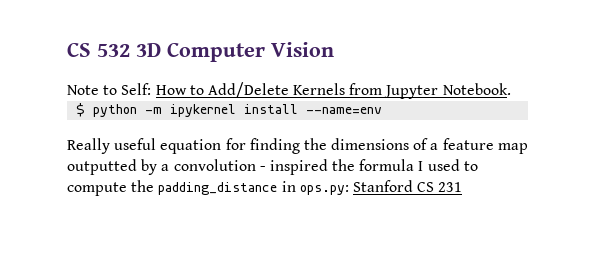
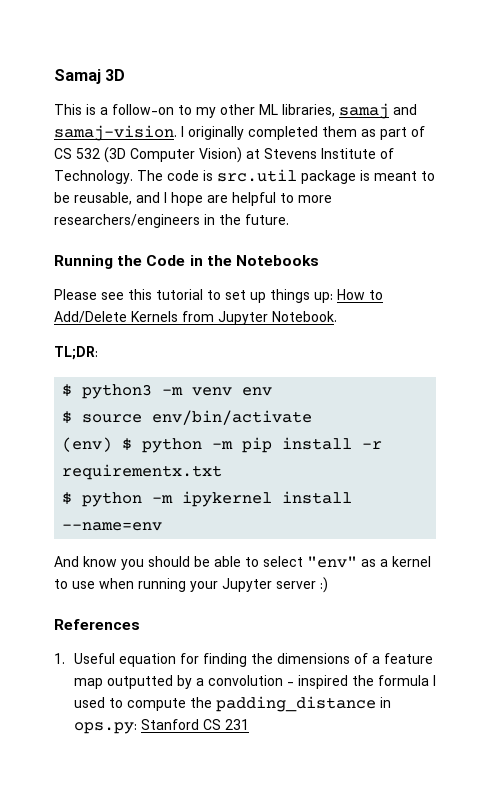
- CS 532 3D Computer Vision
- Note to Self: How to Add/Delete Kernels from Jupyter Notebook.
+ Samaj 3D
+ This is a follow-on to my other ML libraries, samaj and samaj-vision. I originally completed them as part of CS 532 (3D Computer Vision) at Stevens Institute of Technology. The code is src.util package is meant to be reusable, and I hope are helpful to more researchers/engineers in the future.
+ Running the Code in the Notebooks
+ Please see this tutorial to set up things up: How to Add/Delete Kernels from Jupyter Notebook.
+ TL;DR:
+ $ python3 -m venv env
+ $ source env/bin/activate
+ (env) $ python -m pip install -r requirementx.txt
- Really useful equation for finding the dimensions of a feature map outputted by a convolution - inspired the formula I used to compute the padding_distance in ops.py: Stanford CS 231
+ And know you should be able to select "env" as a kernel to use when running your Jupyter server :)
+ References
+ 1. Useful equation for finding the dimensions of a feature map outputted by a convolution - inspired the formula I used to compute the padding_distance in ops.py: Stanford CS 231

